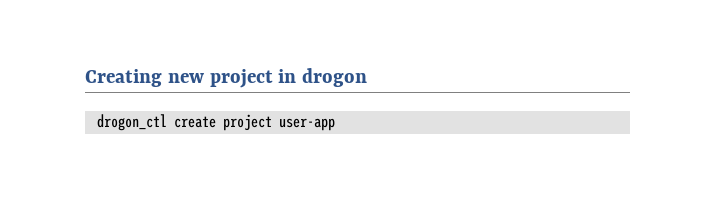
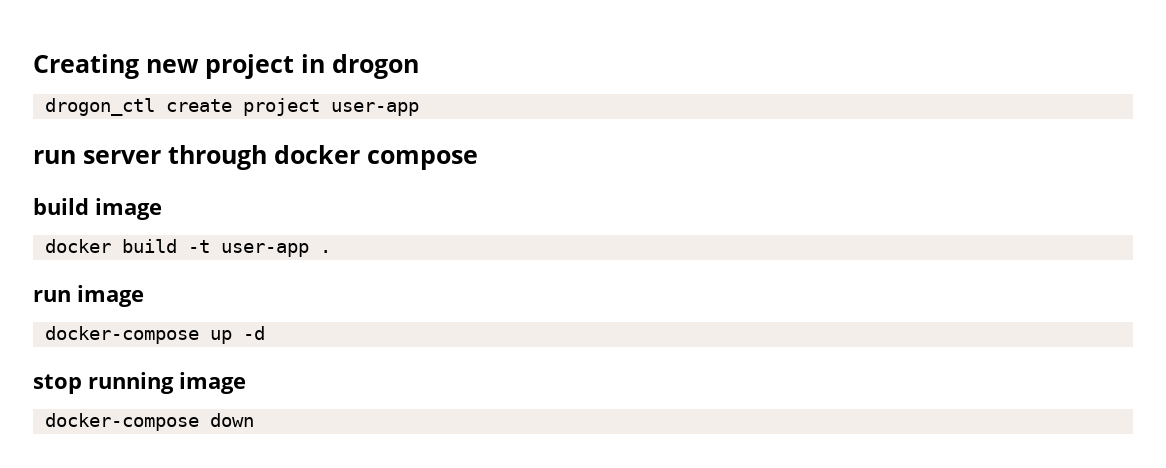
+ run server through docker compose
+ build image
+ docker build -t user-app .
+ run image
+ docker-compose up -d
+ stop running image
+ docker-compose down

